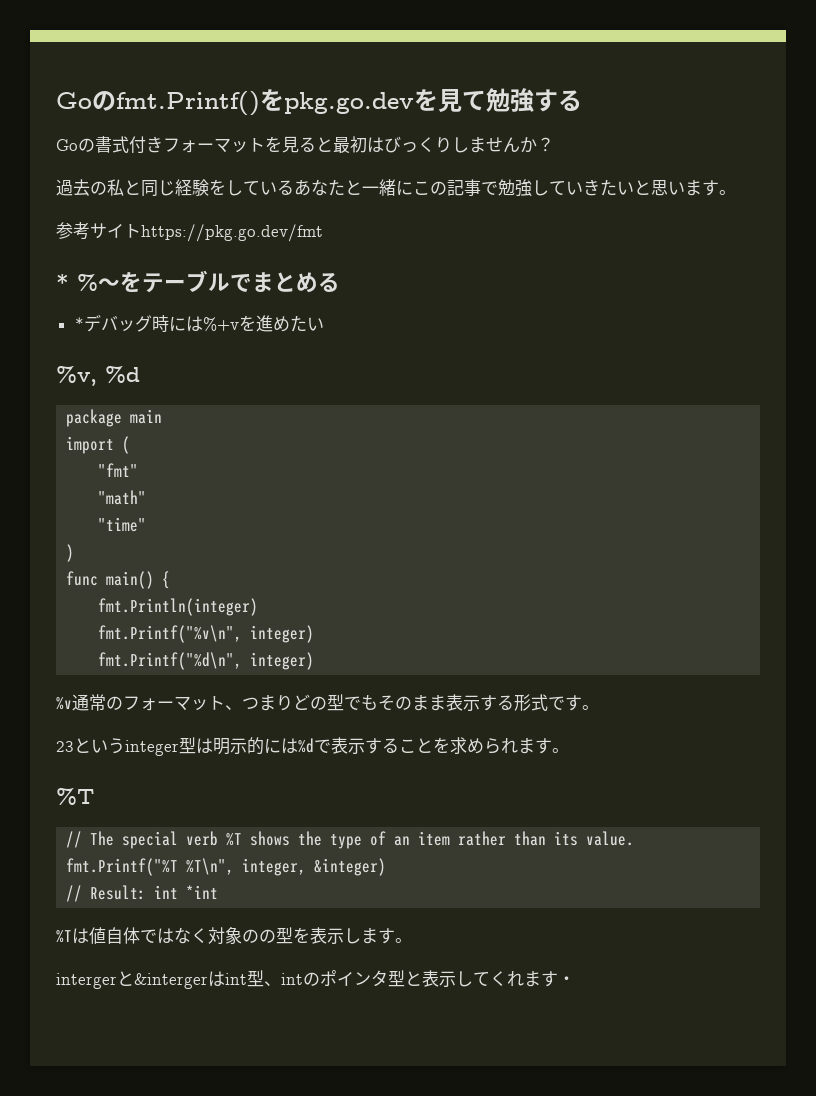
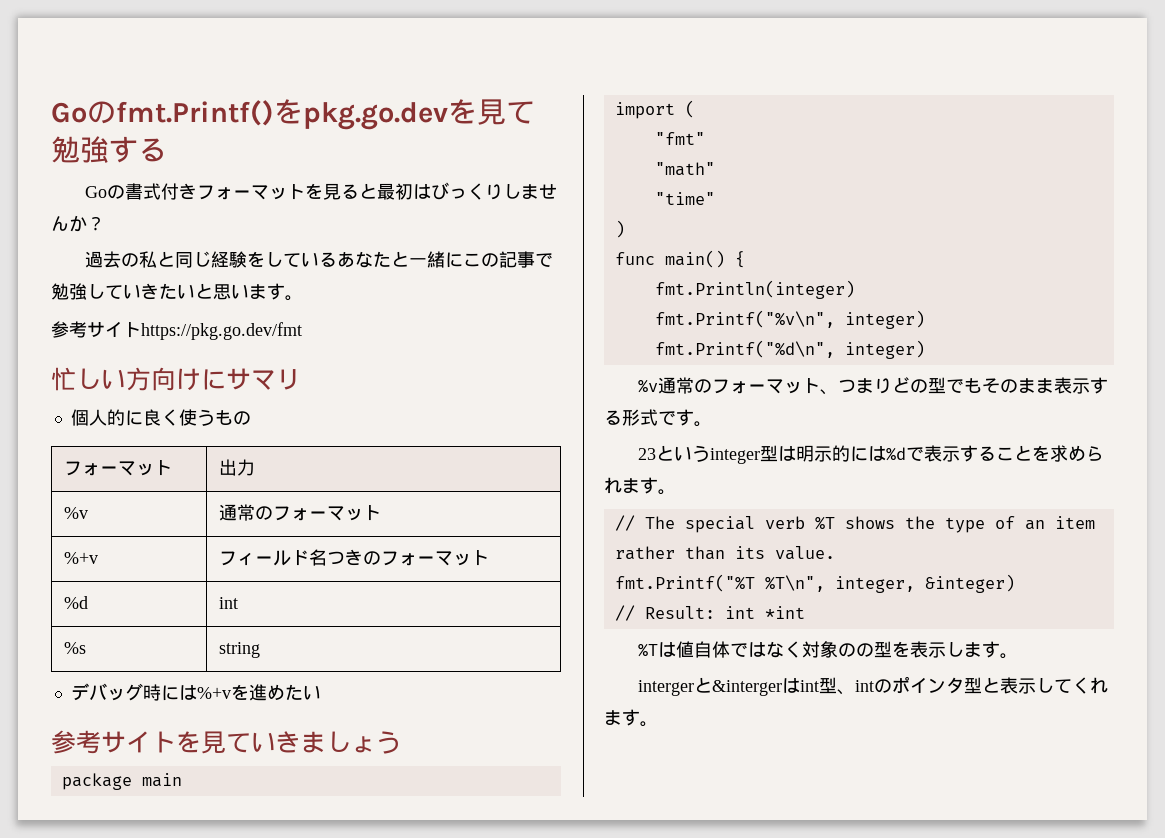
- * %〜をテーブルでまとめる
- *デバッグ時には%+vを進めたい
+ 忙しい方向けにサマリ
+ 個人的に良く使うもの
+ フォーマット | 出力
+ %v | 通常のフォーマット
+ %+v | フィールド名つきのフォーマット
+ %d | int
+ %s | string
+ デバッグ時には%+vを進めたい
- %v, %d
+ 参考サイトを見ていきましょう
  23というinteger型は明示的には%dで表示することを求められます。
- %T
- intergerと&intergerはint型、intのポインタ型と表示してくれます・
+ intergerと&intergerはint型、intのポインタ型と表示してくれます。

